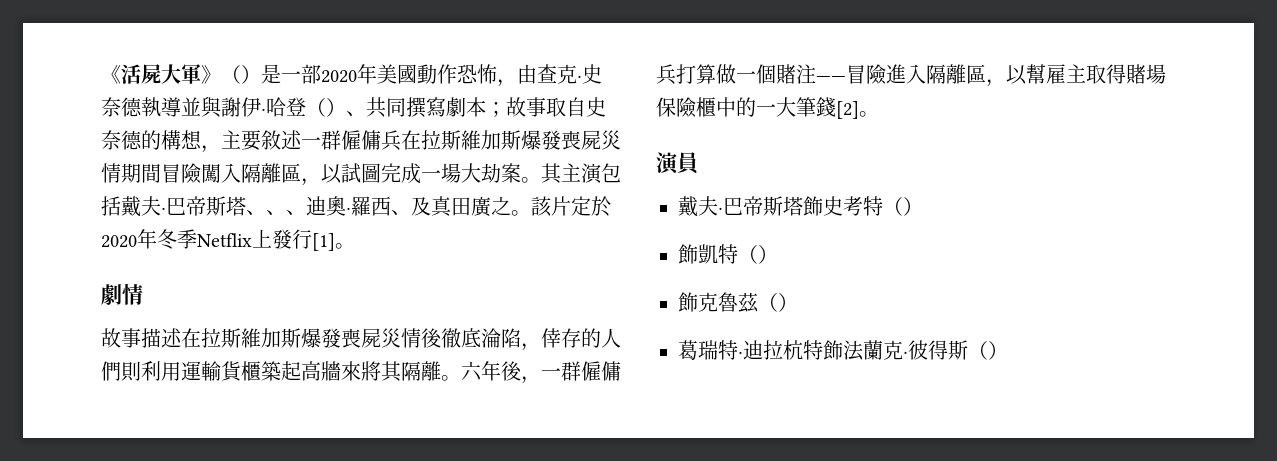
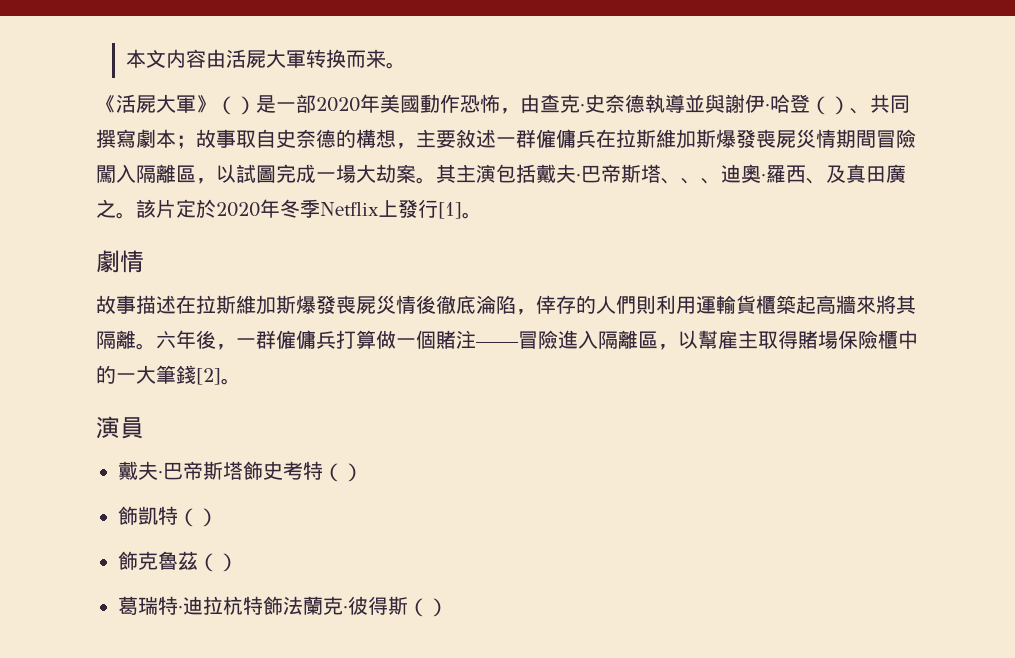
+ 本文内容由活屍大軍转换而来。

